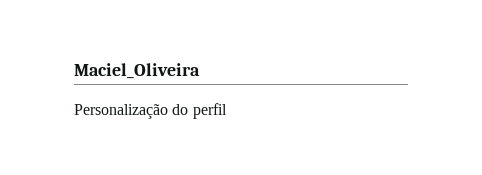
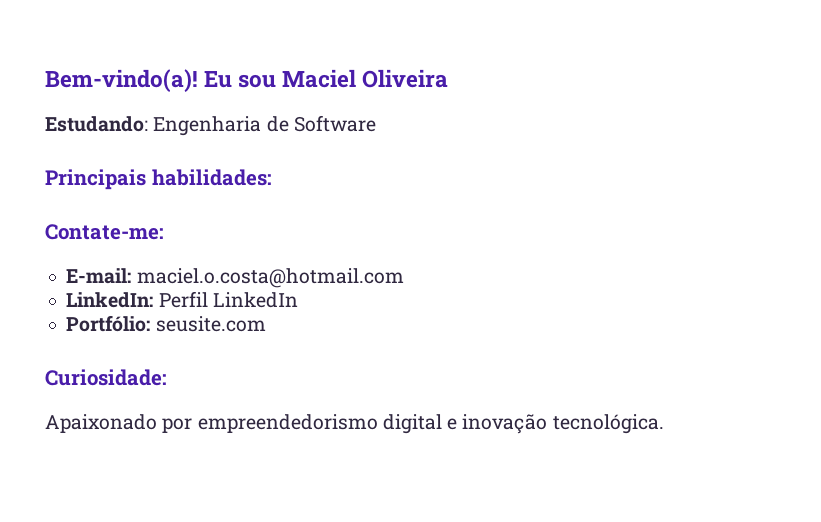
- Maciel_Oliveira
- Personalização do perfil
+ Bem-vindo(a)! Eu sou Maciel Oliveira
+ Estudando: Engenharia de Software
+ Principais habilidades:
+ Contate-me:
+ E-mail: maciel.o.costa@hotmail.com
+ LinkedIn: Perfil LinkedIn
+ Portfólio: seusite.com
+ Curiosidade:
+ Apaixonado por empreendedorismo digital e inovação tecnológica.

